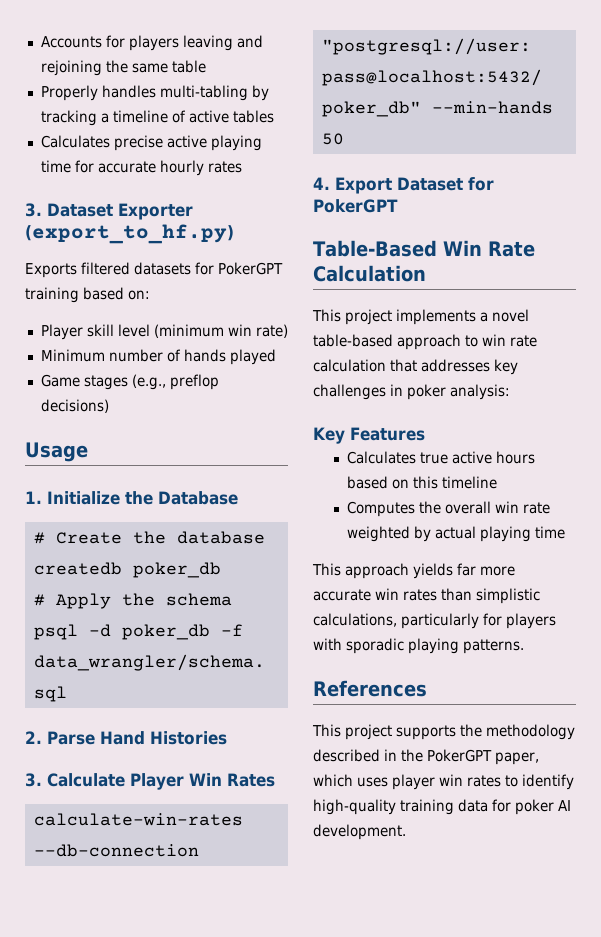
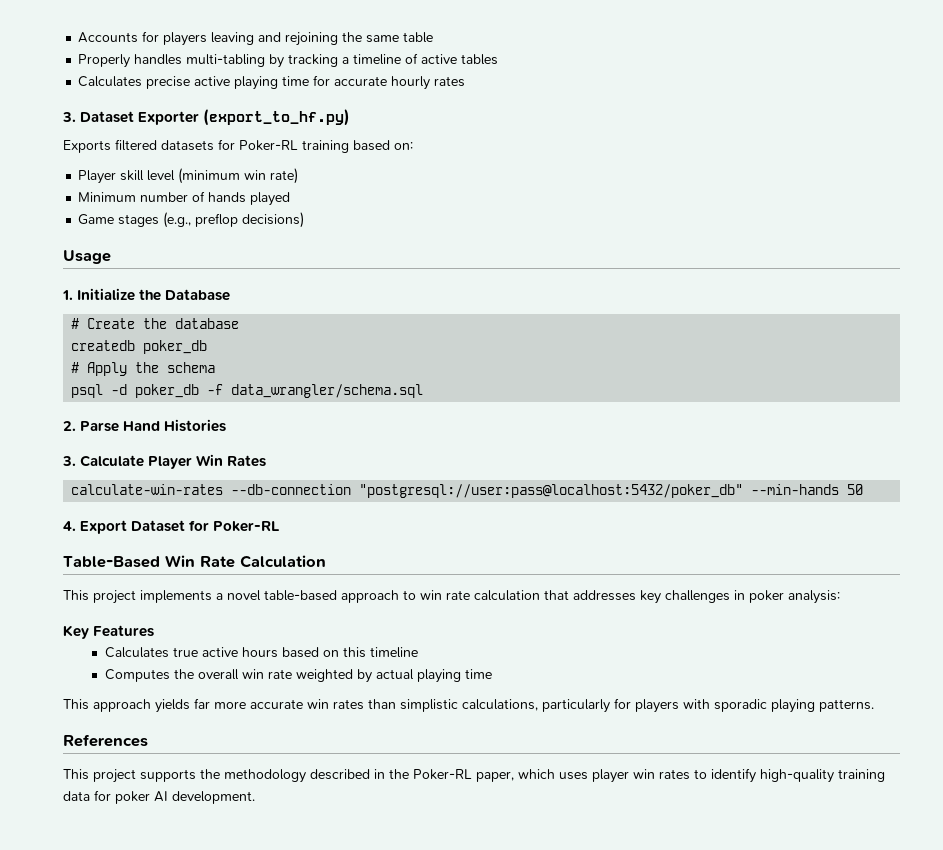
- Exports filtered datasets for PokerGPT training based on:
+ Exports filtered datasets for Poker-RL training based on:
- 4. Export Dataset for PokerGPT
+ 4. Export Dataset for Poker-RL
- This project supports the methodology described in the PokerGPT paper, which uses player win rates to identify high-quality training data for poker AI development.
+ This project supports the methodology described in the Poker-RL paper, which uses player win rates to identify high-quality training data for poker AI development.

